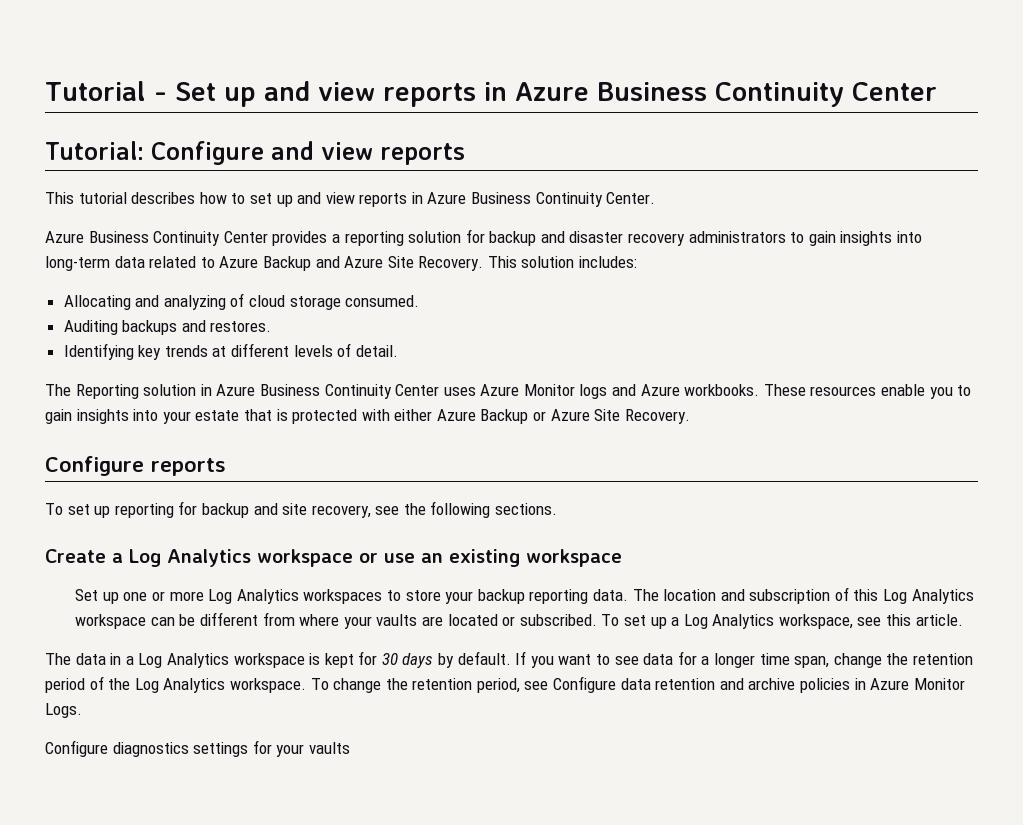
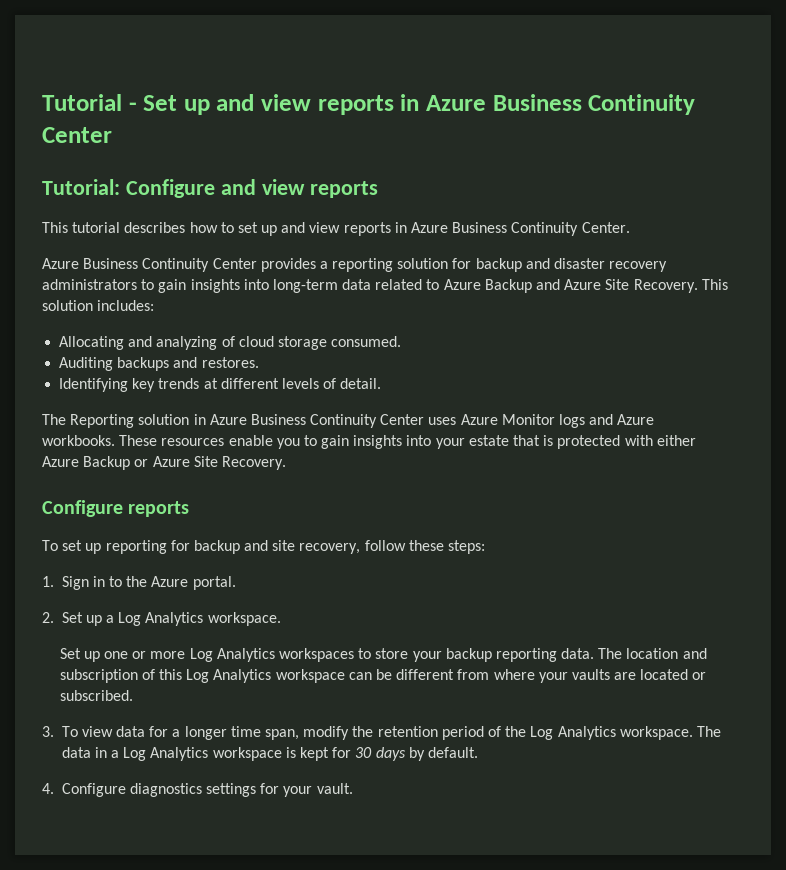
- To set up reporting for backup and site recovery, see the following sections.
- Create a Log Analytics workspace or use an existing workspace
+ To set up reporting for backup and site recovery, follow these steps:
+ 1. Sign in to the Azure portal.
+ 2. Set up a Log Analytics workspace.
- The location and subscription of this Log Analytics workspace can be different from where your vaults are located or subscribed. To set up a Log Analytics workspace, see this article.
- The data in a Log Analytics workspace is kept for 30 days by default. If you want to see data for a longer time span, change the retention period of the Log Analytics workspace. To change the retention period, see Configure data retention and archive policies in Azure Monitor Logs.
- Configure diagnostics settings for your vaults
+ The location and subscription of this Log Analytics workspace can be different from where your vaults are located or subscribed.
+ 3. To view data for a longer time span, modify the retention period of the Log Analytics workspace. The data in a Log Analytics workspace is kept for 30 days by default.
+ 4. Configure diagnostics settings for your vault.

